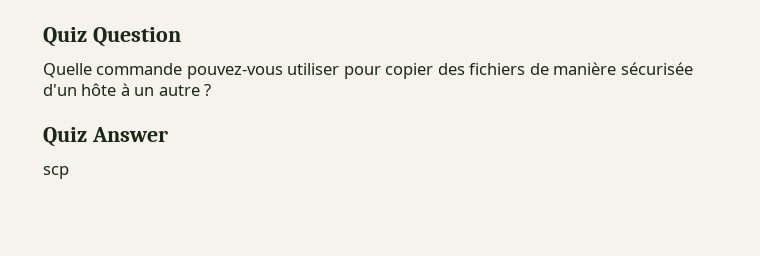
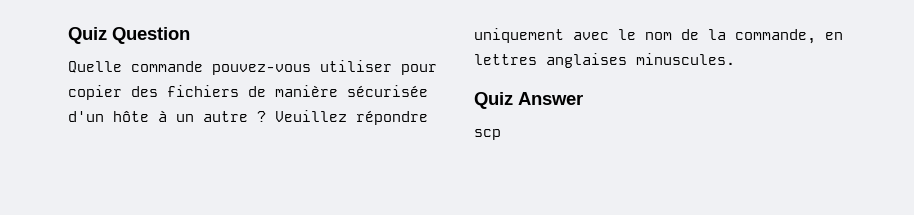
+ Veuillez répondre uniquement avec le nom de la commande, en lettres anglaises minuscules.

